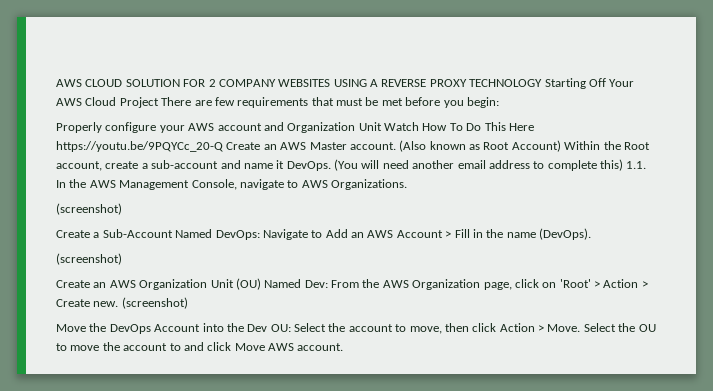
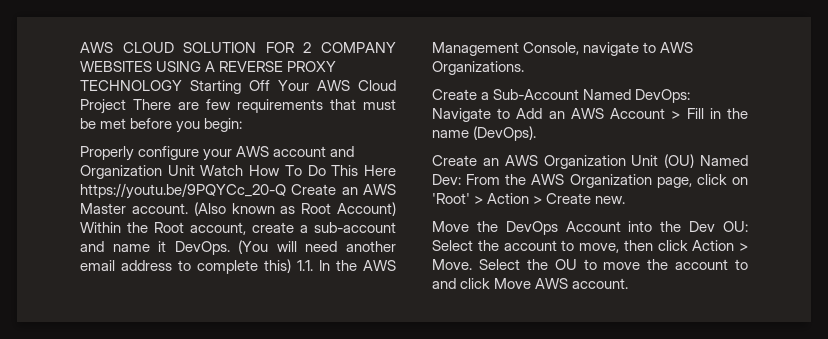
  (You will need another email address to complete this) 1.1. In the AWS Management Console, navigate to AWS Organizations.
- (screenshot)
  Create a Sub-Account Named DevOps: Navigate to Add an AWS Account > Fill in the name (DevOps).
- (screenshot)
- Create an AWS Organization Unit (OU) Named Dev: From the AWS Organization page, click on 'Root' > Action > Create new. (screenshot)
+ Create an AWS Organization Unit (OU) Named Dev: From the AWS Organization page, click on 'Root' > Action > Create new.

